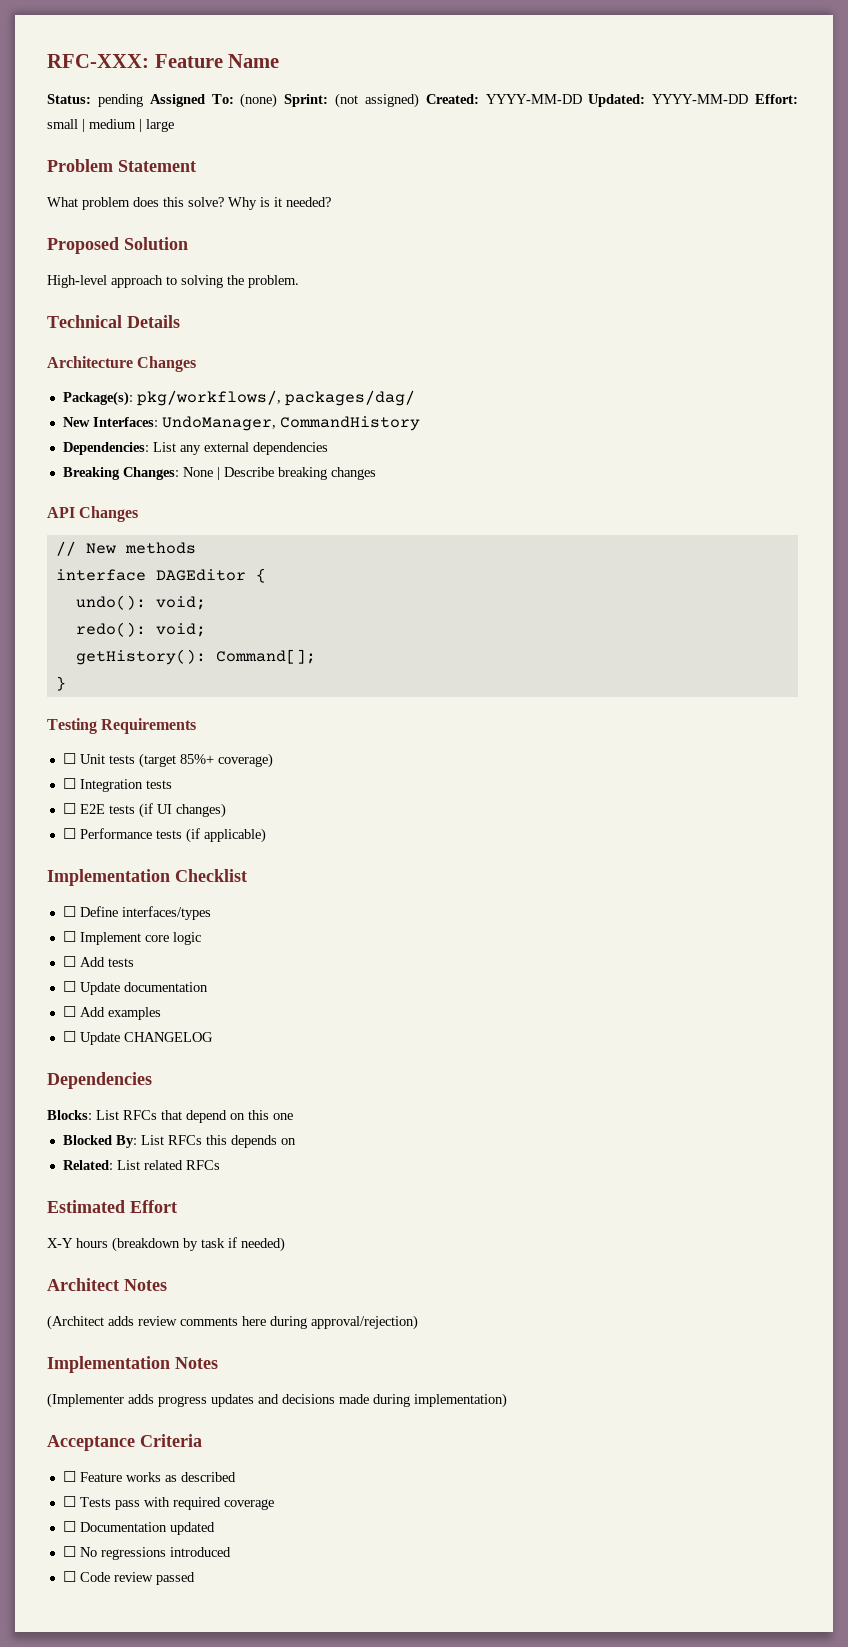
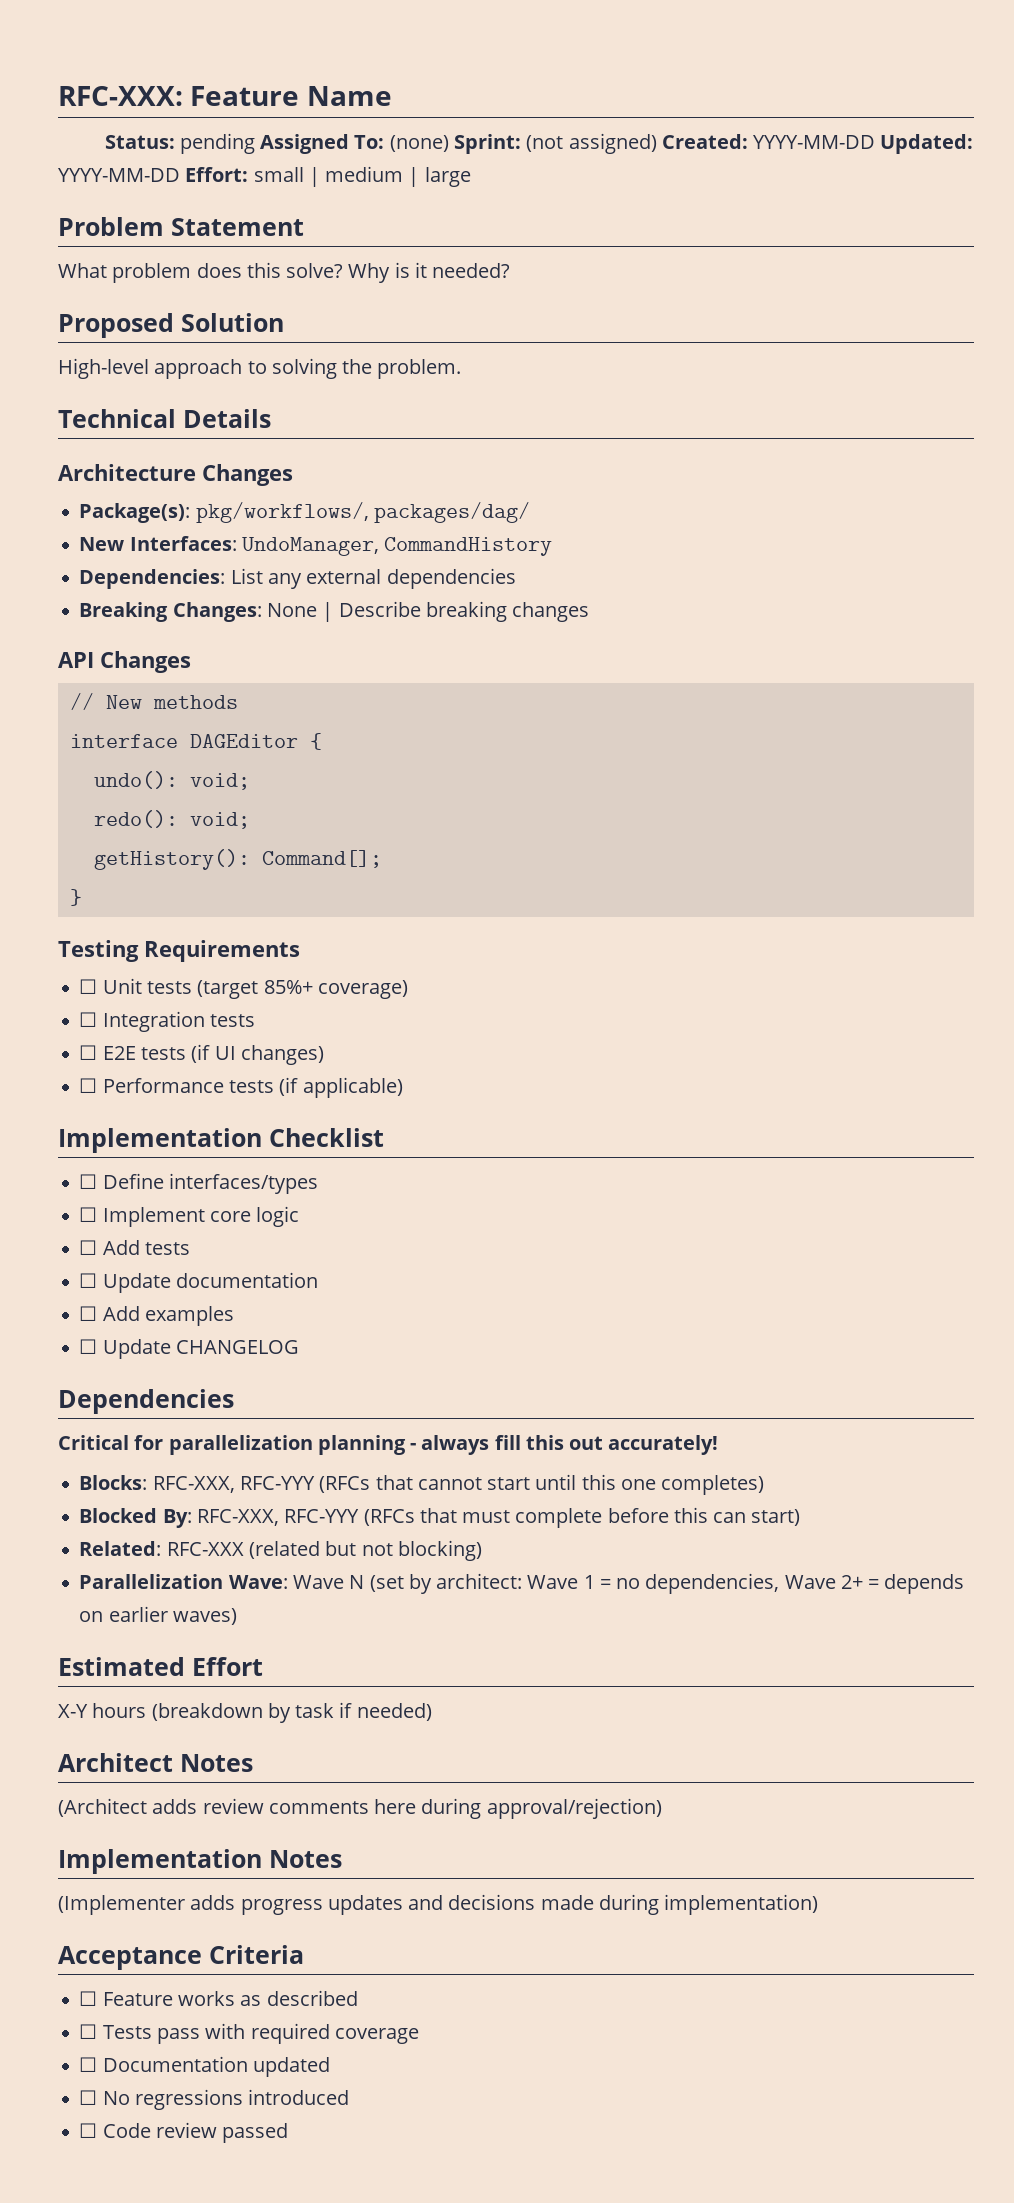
- Blocks: List RFCs that depend on this one
+ Critical for parallelization planning - always fill this out accurately!
+ Blocks: RFC-XXX, RFC-YYY (RFCs that cannot start until this one completes)
- Blocked By: List RFCs this depends on
- Related: List related RFCs
+ Blocked By: RFC-XXX, RFC-YYY (RFCs that must complete before this can start)
+ Related: RFC-XXX (related but not blocking)
+ Parallelization Wave: Wave N (set by architect: Wave 1 = no dependencies, Wave 2+ = depends on earlier waves)

